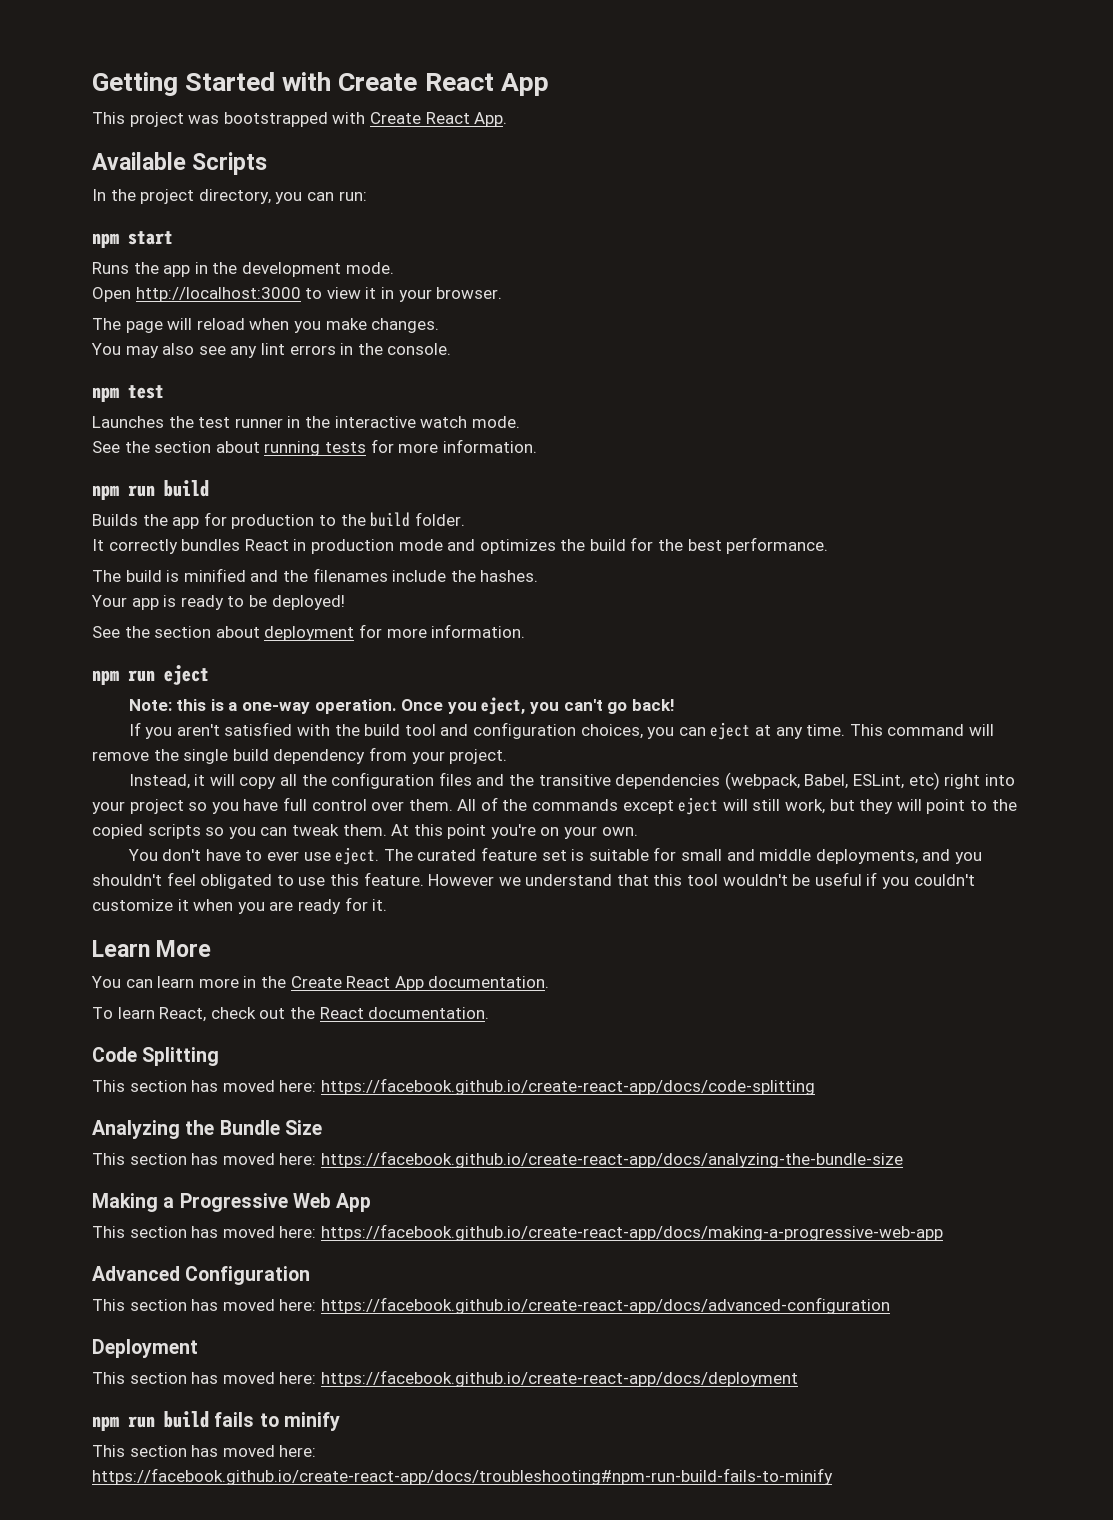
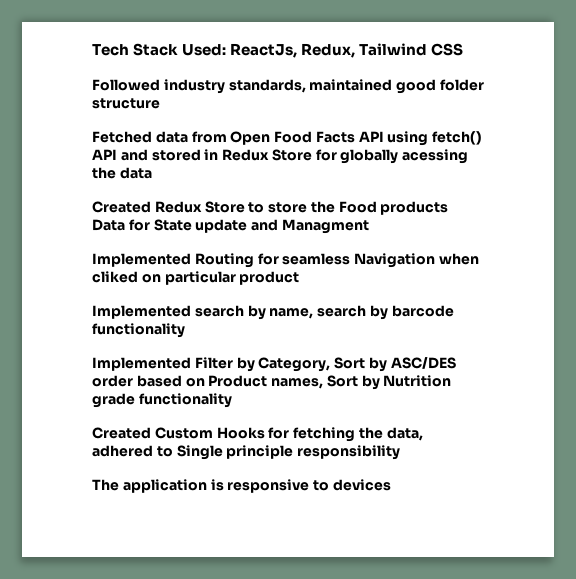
- Getting Started with Create React App
- This project was bootstrapped with Create React App.
- Available Scripts
- In the project directory, you can run:
- npm start
- Runs the app in the development mode.
- Open http://localhost:3000 to view it in your browser.
- The page will reload when you make changes.
- You may also see any lint errors in the console.
- npm test
- Launches the test runner in the interactive watch mode.
- See the section about running tests for more information.
- npm run build
- Builds the app for production to the build folder.
- It correctly bundles React in production mode and optimizes the build for the best performance.
- The build is minified and the filenames include the hashes.
- Your app is ready to be deployed!
- See the section about deployment for more information.
- npm run eject
- Note: this is a one-way operation. Once you eject, you can't go back!
- If you aren't satisfied with the build tool and configuration choices, you can eject at any time. This command will remove the single build dependency from your project.
- Instead, it will copy all the configuration files and the transitive dependencies (webpack, Babel, ESLint, etc) right into your project so you have full control over them. All of the commands except eject will still work, but they will point to the copied scripts so you can tweak them. At this point you're on your own.
- You don't have to ever use eject. The curated feature set is suitable for small and middle deployments, and you shouldn't feel obligated to use this feature. However we understand that this tool wouldn't be useful if you couldn't customize it when you are ready for it.
- Learn More
- You can learn more in the Create React App documentation.
- To learn React, check out the React documentation.
- Code Splitting
- This section has moved here: https://facebook.github.io/create-react-app/docs/code-splitting
- Analyzing the Bundle Size
- This section has moved here: https://facebook.github.io/create-react-app/docs/analyzing-the-bundle-size
- Making a Progressive Web App
- This section has moved here: https://facebook.github.io/create-react-app/docs/making-a-progressive-web-app
- Advanced Configuration
- This section has moved here: https://facebook.github.io/create-react-app/docs/advanced-configuration
- Deployment
- This section has moved here: https://facebook.github.io/create-react-app/docs/deployment
- npm run build fails to minify
- This section has moved here: https://facebook.github.io/create-react-app/docs/troubleshooting#npm-run-build-fails-to-minify
+ Tech Stack Used: ReactJs, Redux, Tailwind CSS
+ Followed industry standards, maintained good folder structure
+ Fetched data from Open Food Facts API using fetch() API and stored in Redux Store for globally acessing the data
+ Created Redux Store to store the Food products Data for State update and Managment
+ Implemented Routing for seamless Navigation when cliked on particular product
+ Implemented search by name, search by barcode functionality
+ Implemented Filter by Category, Sort by ASC/DES order based on Product names, Sort by Nutrition grade functionality
+ Created Custom Hooks for fetching the data, adhered to Single principle responsibility
+ The application is responsive to devices

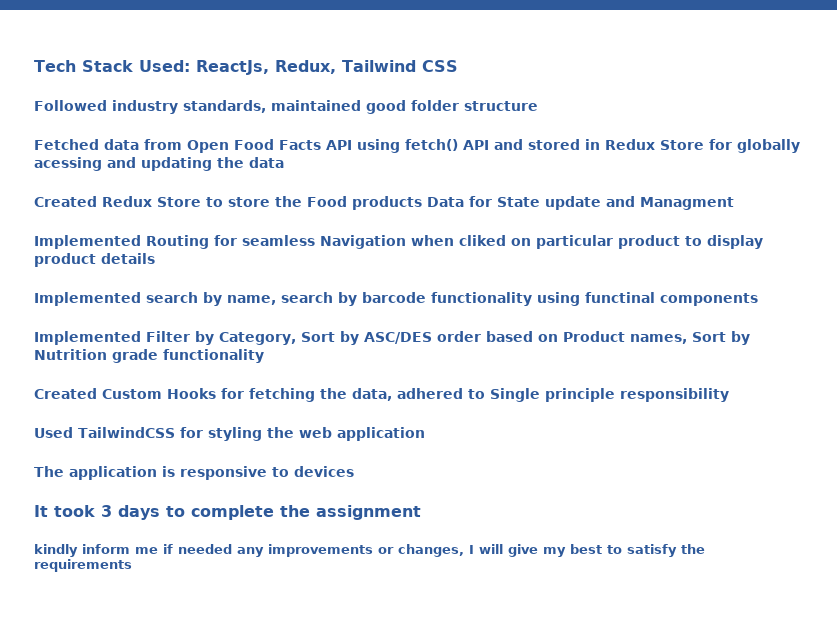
- Fetched data from Open Food Facts API using fetch() API and stored in Redux Store for globally acessing the data
+ Fetched data from Open Food Facts API using fetch() API and stored in Redux Store for globally acessing and updating the data
- Implemented Routing for seamless Navigation when cliked on particular product
+ Implemented Routing for seamless Navigation when cliked on particular product to display product details
- Implemented search by name, search by barcode functionality
+ Implemented search by name, search by barcode functionality using functinal components
+ Used TailwindCSS for styling the web application
+ It took 3 days to complete the assignment
+ kindly inform me if needed any improvements or changes, I will give my best to satisfy the requirements

